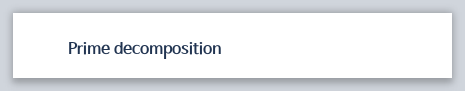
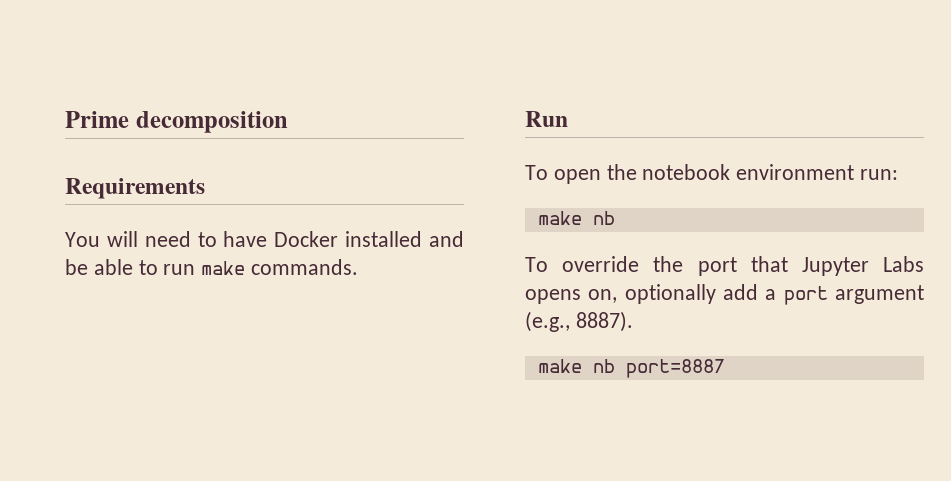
+ Requirements
+ You will need to have Docker installed and be able to run make commands.
+ Run
+ To open the notebook environment run:
+ make nb
+ To override the port that Jupyter Labs opens on, optionally add a port argument (e.g., 8887).
+ make nb port=8887

